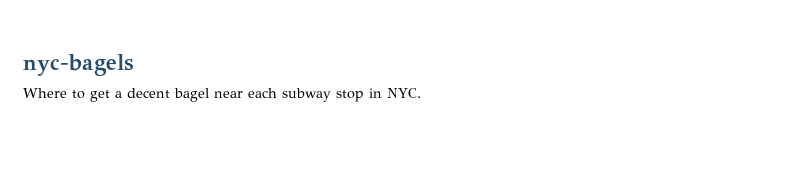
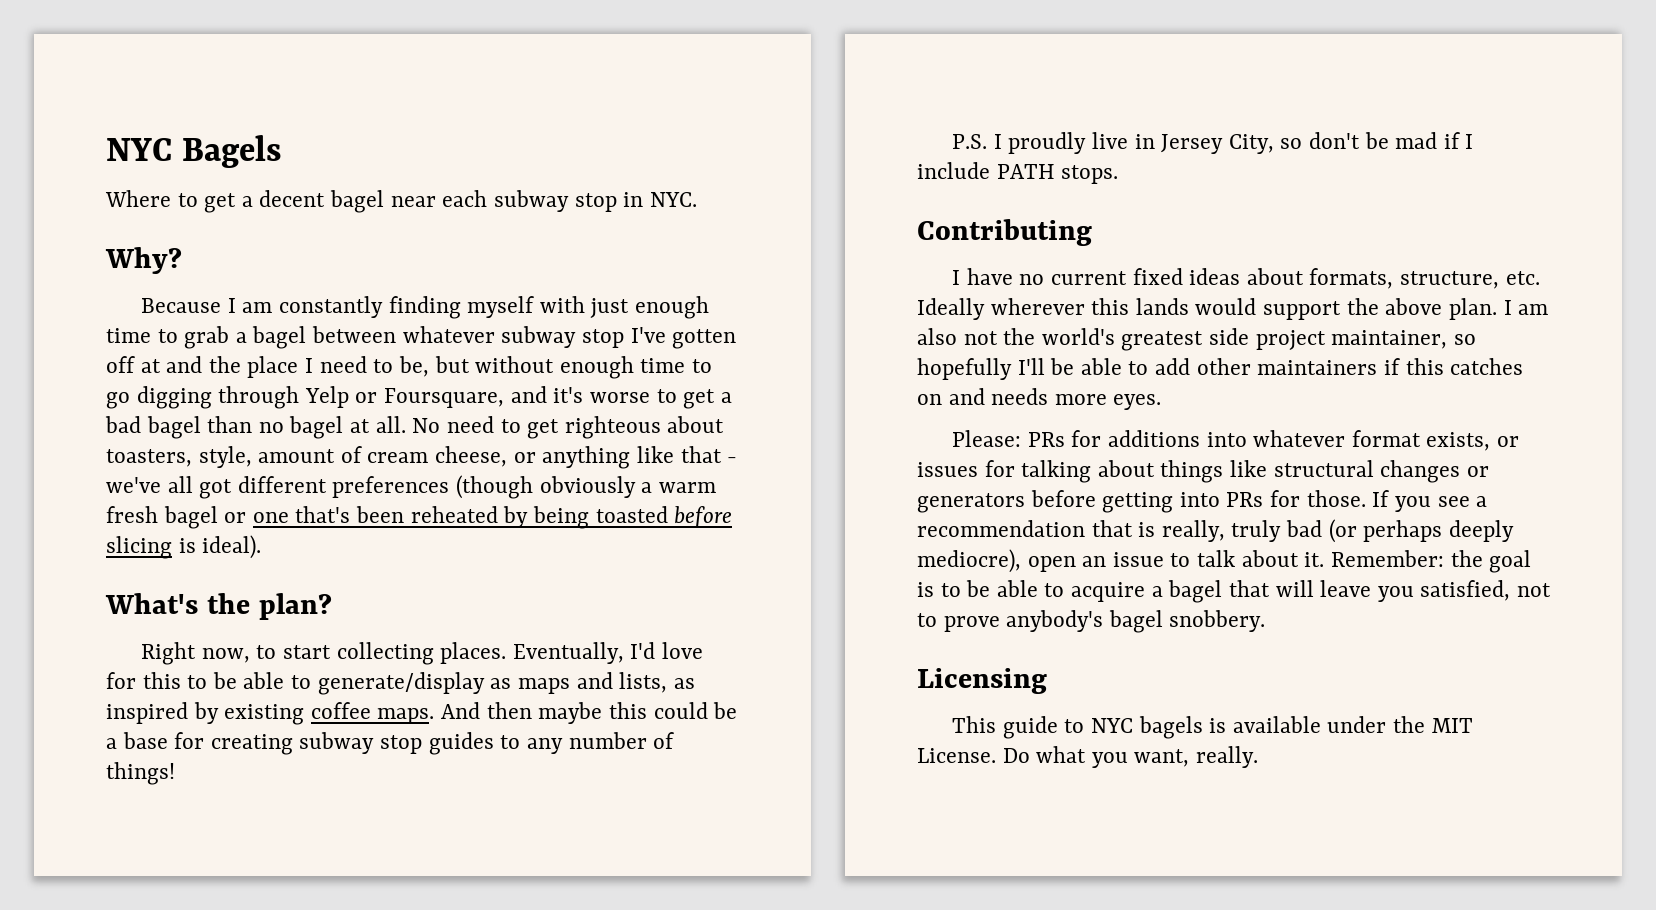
- nyc-bagels
+ NYC Bagels
+ Why?
+ Because I am constantly finding myself with just enough time to grab a bagel between whatever subway stop I've gotten off at and the place I need to be, but without enough time to go digging through Yelp or Foursquare, and it's worse to get a bad bagel than no bagel at all. No need to get righteous about toasters, style, amount of cream cheese, or anything like that - we've all got different preferences (though obviously a warm fresh bagel or one that's been reheated by being toasted before slicing is ideal).
+ What's the plan?
+ Right now, to start collecting places. Eventually, I'd love for this to be able to generate/display as maps and lists, as inspired by existing coffee maps. And then maybe this could be a base for creating subway stop guides to any number of things!
+ P.S. I proudly live in Jersey City, so don't be mad if I include PATH stops.
+ Contributing
+ I have no current fixed ideas about formats, structure, etc. Ideally wherever this lands would support the above plan. I am also not the world's greatest side project maintainer, so hopefully I'll be able to add other maintainers if this catches on and needs more eyes.
+ Please: PRs for additions into whatever format exists, or issues for talking about things like structural changes or generators before getting into PRs for those. If you see a recommendation that is really, truly bad (or perhaps deeply mediocre), open an issue to talk about it. Remember: the goal is to be able to acquire a bagel that will leave you satisfied, not to prove anybody's bagel snobbery.
+ Licensing
+ This guide to NYC bagels is available under the MIT License. Do what you want, really.

